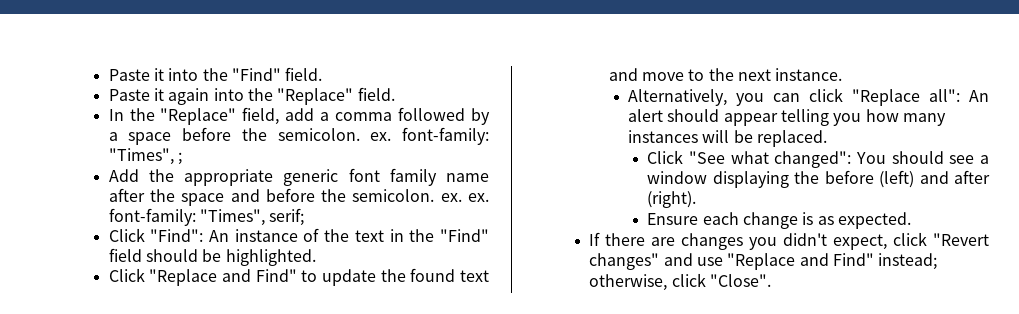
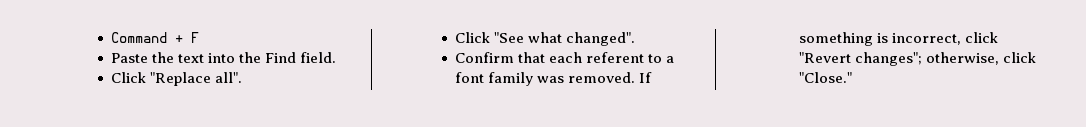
- Paste it into the "Find" field.
- Paste it again into the "Replace" field.
- In the "Replace" field, add a comma followed by a space before the semicolon. ex. font-family: "Times", ;
- Add the appropriate generic font family name after the space and before the semicolon. ex. ex. font-family: "Times", serif;
- Click "Find": An instance of the text in the "Find" field should be highlighted.
- Click "Replace and Find" to update the found text and move to the next instance.
- Alternatively, you can click "Replace all": An alert should appear telling you how many instances will be replaced.
- Click "See what changed": You should see a window displaying the before (left) and after (right).
- Ensure each change is as expected.
- If there are changes you didn't expect, click "Revert changes" and use "Replace and Find" instead; otherwise, click "Close".
+ Command + F
+ Paste the text into the Find field.
+ Click "Replace all".
+ Click "See what changed".
+ Confirm that each referent to a font family was removed. If something is incorrect, click "Revert changes"; otherwise, click "Close."

